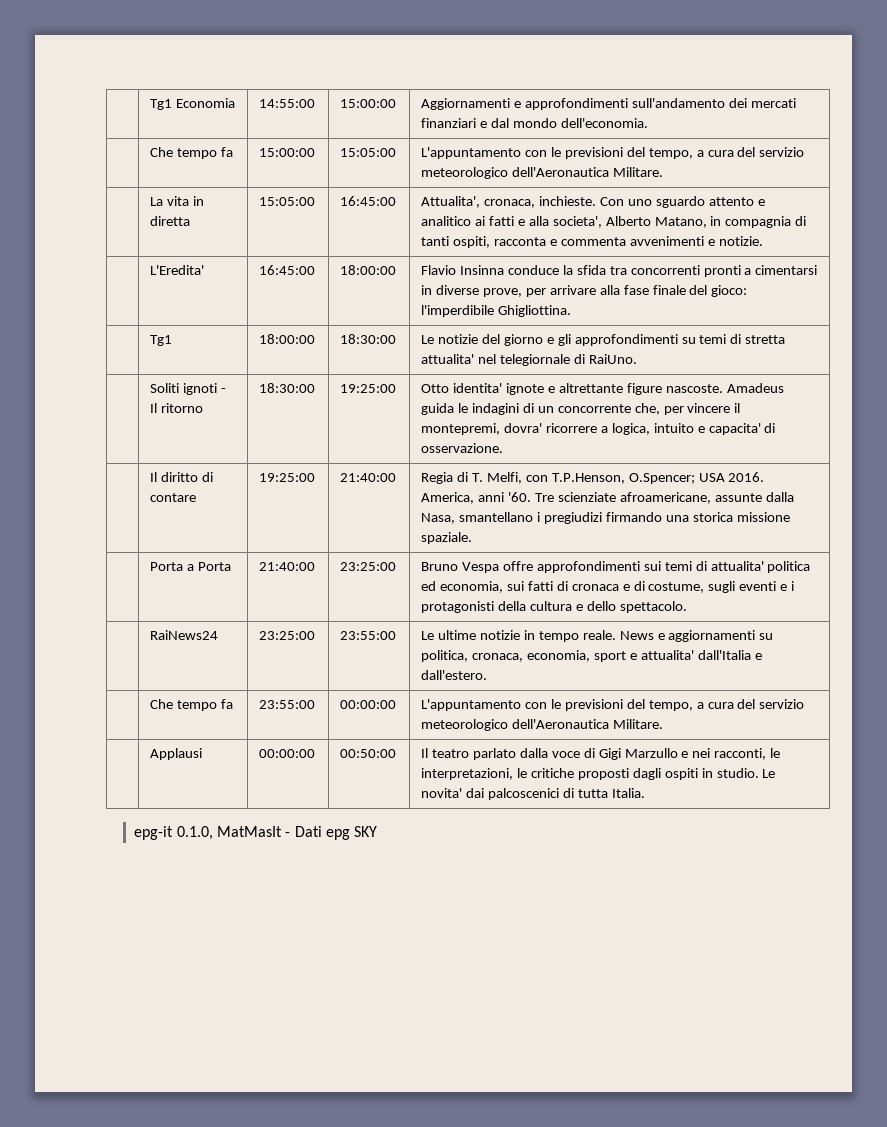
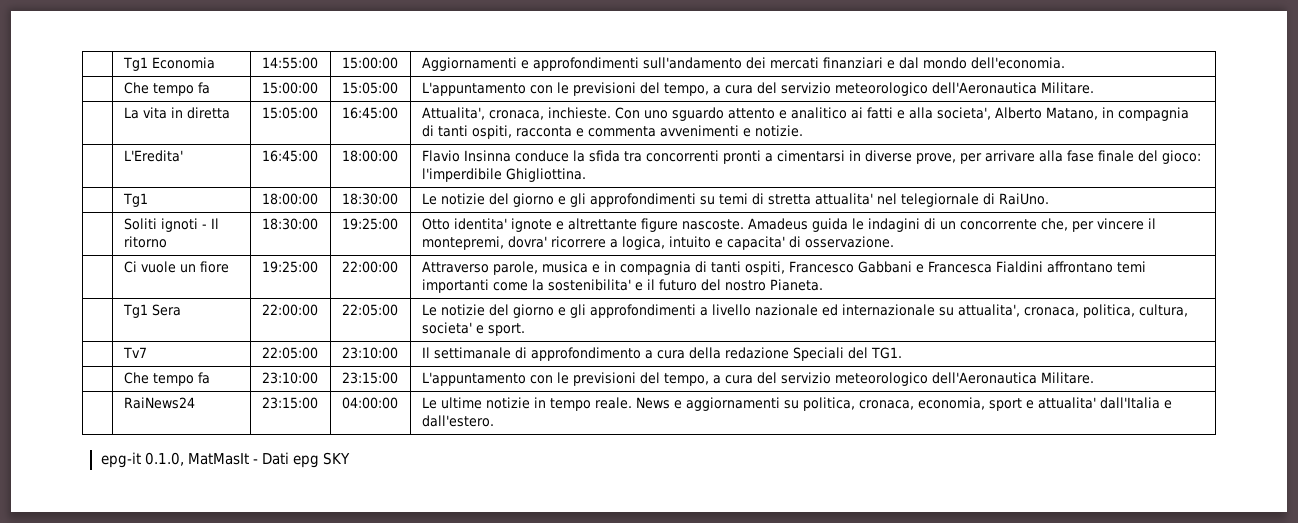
- | Il diritto di contare | 19:25:00 | 21:40:00 | Regia di T. Melfi, con T.P.Henson, O.Spencer; USA 2016. America, anni '60. Tre scienziate afroamericane, assunte dalla Nasa, smantellano i pregiudizi firmando una storica missione spaziale.
- | Porta a Porta | 21:40:00 | 23:25:00 | Bruno Vespa offre approfondimenti sui temi di attualita' politica ed economia, sui fatti di cronaca e di costume, sugli eventi e i protagonisti della cultura e dello spettacolo.
+ | Ci vuole un fiore | 19:25:00 | 22:00:00 | Attraverso parole, musica e in compagnia di tanti ospiti, Francesco Gabbani e Francesca Fialdini affrontano temi importanti come la sostenibilita' e il futuro del nostro Pianeta.
+ | Tg1 Sera | 22:00:00 | 22:05:00 | Le notizie del giorno e gli approfondimenti a livello nazionale ed internazionale su attualita', cronaca, politica, cultura, societa' e sport.
+ | Tv7 | 22:05:00 | 23:10:00 | Il settimanale di approfondimento a cura della redazione Speciali del TG1.
+ | Che tempo fa | 23:10:00 | 23:15:00 | L'appuntamento con le previsioni del tempo, a cura del servizio meteorologico dell'Aeronautica Militare.
- | RaiNews24 | 23:25:00 | 23:55:00 | Le ultime notizie in tempo reale. News e aggiornamenti su politica, cronaca, economia, sport e attualita' dall'Italia e dall'estero.
+ | RaiNews24 | 23:15:00 | 04:00:00 | Le ultime notizie in tempo reale. News e aggiornamenti su politica, cronaca, economia, sport e attualita' dall'Italia e dall'estero.
- | Che tempo fa | 23:55:00 | 00:00:00 | L'appuntamento con le previsioni del tempo, a cura del servizio meteorologico dell'Aeronautica Militare.
- | Applausi | 00:00:00 | 00:50:00 | Il teatro parlato dalla voce di Gigi Marzullo e nei racconti, le interpretazioni, le critiche proposti dagli ospiti in studio. Le novita' dai palcoscenici di tutta Italia.

